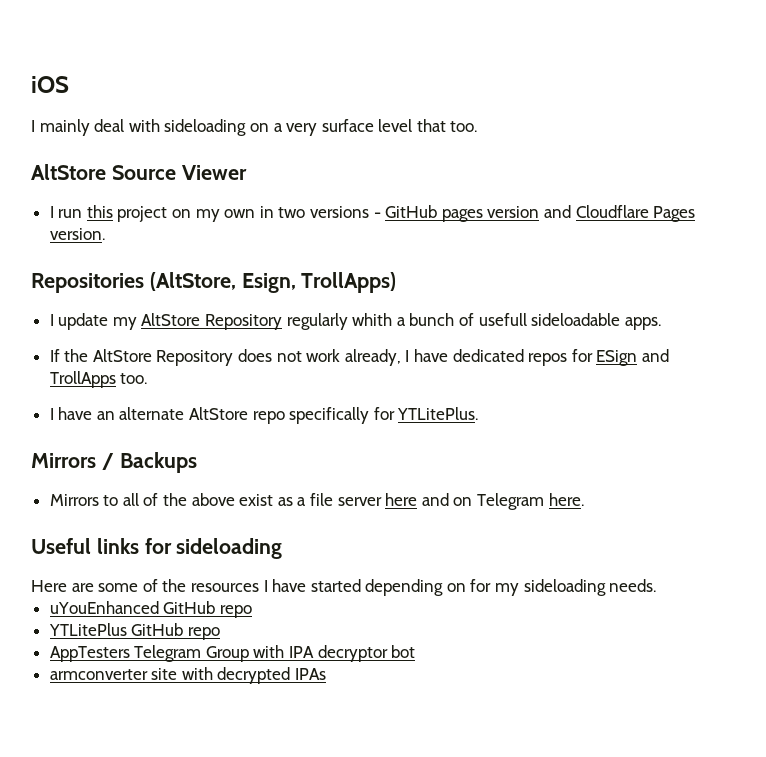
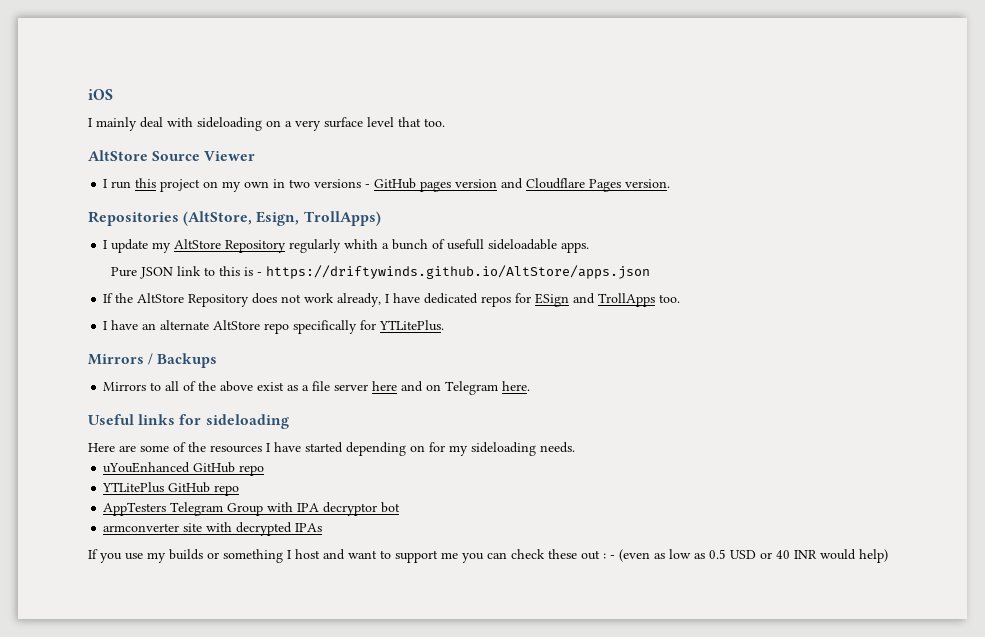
+ Pure JSON link to this is - https://driftywinds.github.io/AltStore/apps.json
+ If you use my builds or something I host and want to support me you can check these out : - (even as low as 0.5 USD or 40 INR would help)

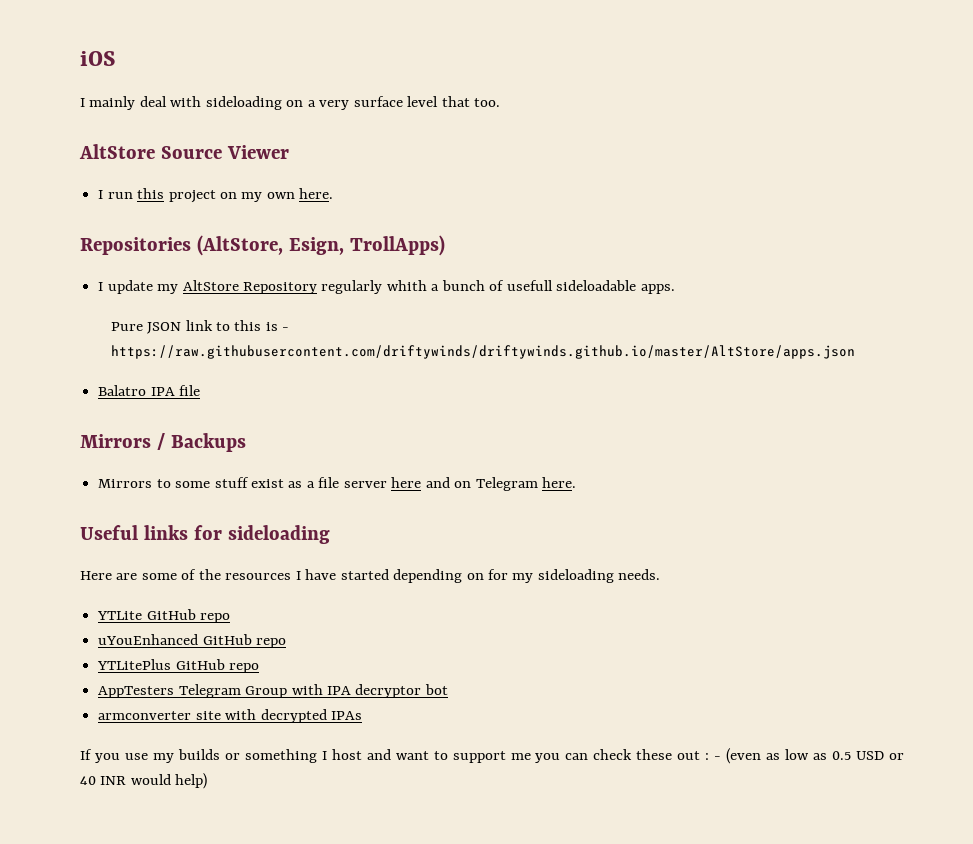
- I run this project on my own in two versions - GitHub pages version and Cloudflare Pages version.
+ I run this project on my own here.
- Pure JSON link to this is - https://driftywinds.github.io/AltStore/apps.json
- If the AltStore Repository does not work already, I have dedicated repos for ESign and TrollApps too.
- I have an alternate AltStore repo specifically for YTLitePlus.
+ Pure JSON link to this is - https://raw.githubusercontent.com/driftywinds/driftywinds.github.io/master/AltStore/apps.json
+ Balatro IPA file
- Mirrors to all of the above exist as a file server here and on Telegram here.
+ Mirrors to some stuff exist as a file server here and on Telegram here.
+ YTLite GitHub repo

